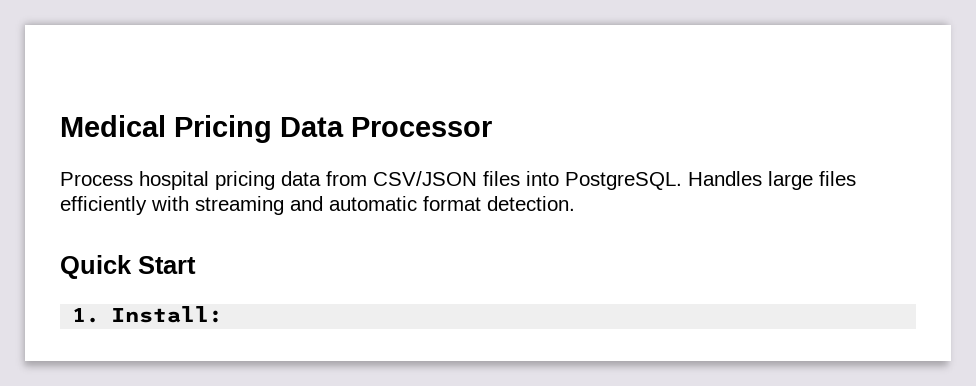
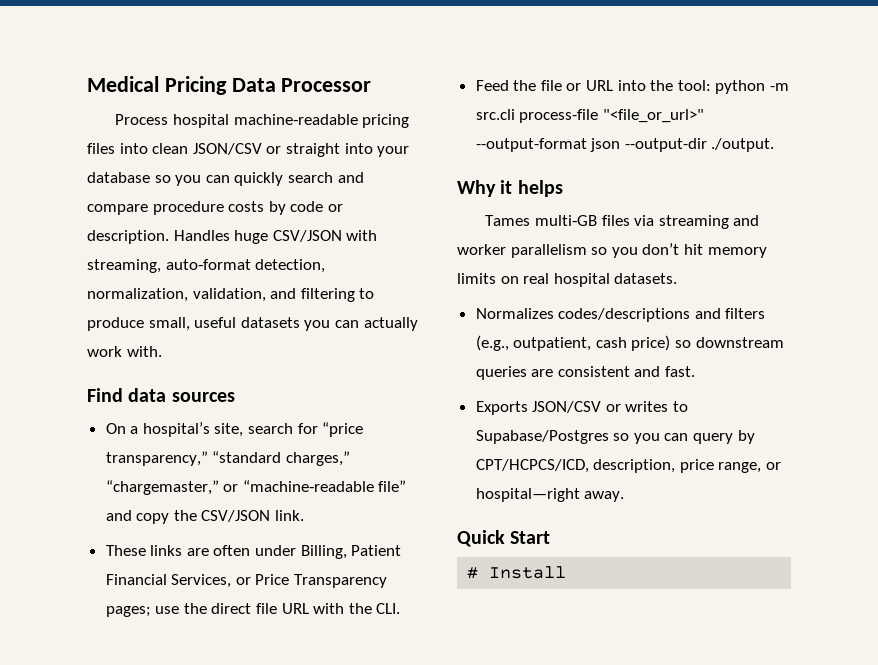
- Process hospital pricing data from CSV/JSON files into PostgreSQL. Handles large files efficiently with streaming and automatic format detection.
+ Process hospital machine‑readable pricing files into clean JSON/CSV or straight into your database so you can quickly search and compare procedure costs by code or description. Handles huge CSV/JSON with streaming, auto‑format detection, normalization, validation, and filtering to produce small, useful datasets you can actually work with.
+ Find data sources
+ On a hospital’s site, search for “price transparency,” “standard charges,” “chargemaster,” or “machine‑readable file” and copy the CSV/JSON link.
+ These links are often under Billing, Patient Financial Services, or Price Transparency pages; use the direct file URL with the CLI.
+ Feed the file or URL into the tool: python -m src.cli process-file "<file_or_url>" --output-format json --output-dir ./output.
+ Why it helps
+ Tames multi‑GB files via streaming and worker parallelism so you don’t hit memory limits on real hospital datasets.
+ Normalizes codes/descriptions and filters (e.g., outpatient, cash price) so downstream queries are consistent and fast.
+ Exports JSON/CSV or writes to Supabase/Postgres so you can query by CPT/HCPCS/ICD, description, price range, or hospital—right away.
- 1. Install:
+ # Install

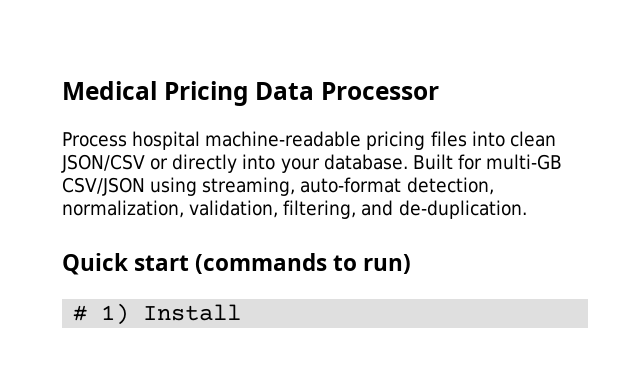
- Process hospital machine‑readable pricing files into clean JSON/CSV or straight into your database so you can quickly search and compare procedure costs by code or description. Handles huge CSV/JSON with streaming, auto‑format detection, normalization, validation, and filtering to produce small, useful datasets you can actually work with.
- Find data sources
- On a hospital’s site, search for “price transparency,” “standard charges,” “chargemaster,” or “machine‑readable file” and copy the CSV/JSON link.
- These links are often under Billing, Patient Financial Services, or Price Transparency pages; use the direct file URL with the CLI.
- Feed the file or URL into the tool: python -m src.cli process-file "<file_or_url>" --output-format json --output-dir ./output.
- Why it helps
- Tames multi‑GB files via streaming and worker parallelism so you don’t hit memory limits on real hospital datasets.
- Normalizes codes/descriptions and filters (e.g., outpatient, cash price) so downstream queries are consistent and fast.
- Exports JSON/CSV or writes to Supabase/Postgres so you can query by CPT/HCPCS/ICD, description, price range, or hospital—right away.
- Quick Start
+ Process hospital machine‑readable pricing files into clean JSON/CSV or directly into your database. Built for multi‑GB CSV/JSON using streaming, auto‑format detection, normalization, validation, filtering, and de‑duplication.
+ Quick start (commands to run)
- # Install
+ # 1) Install

